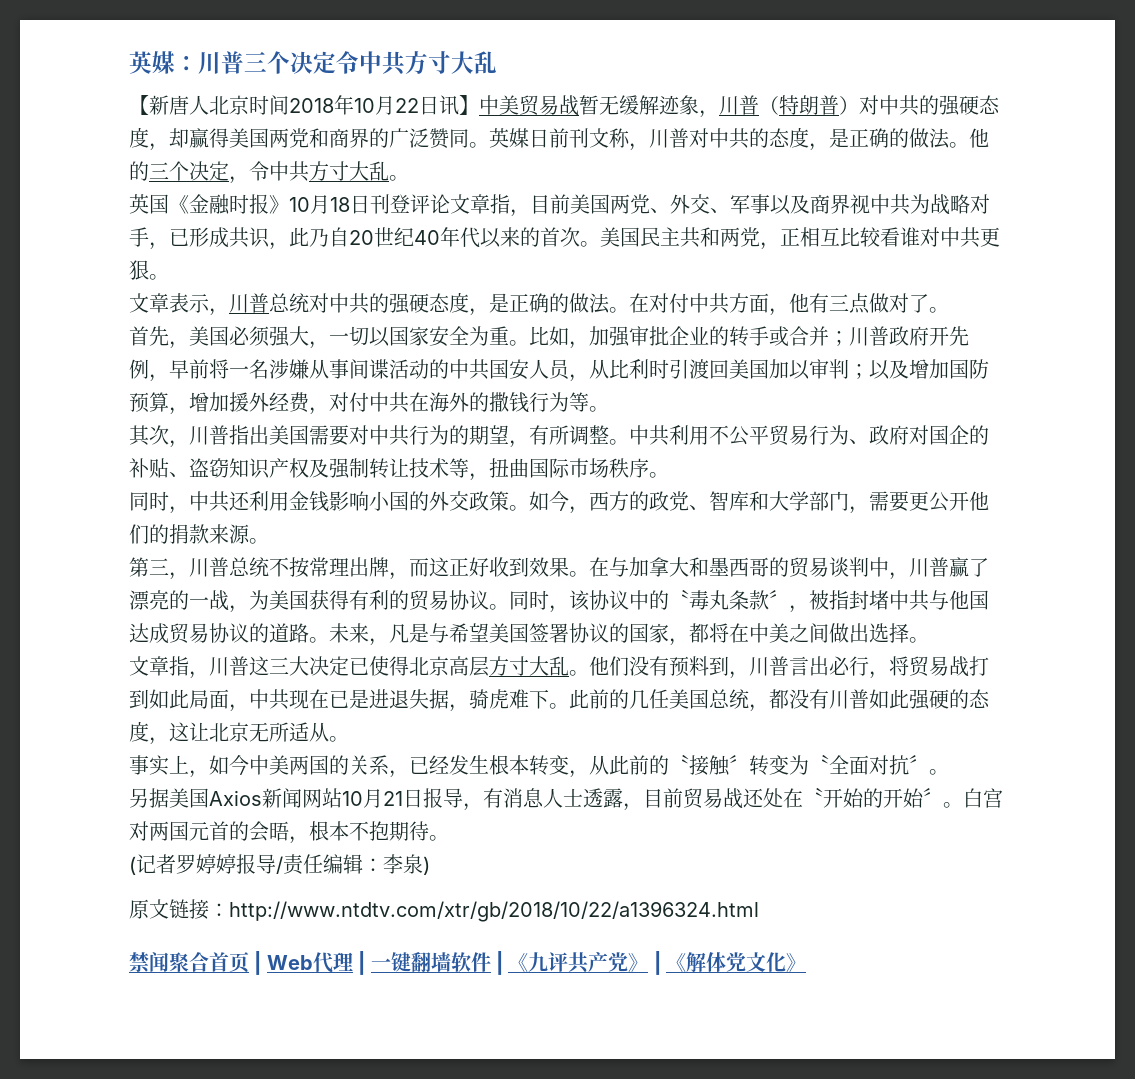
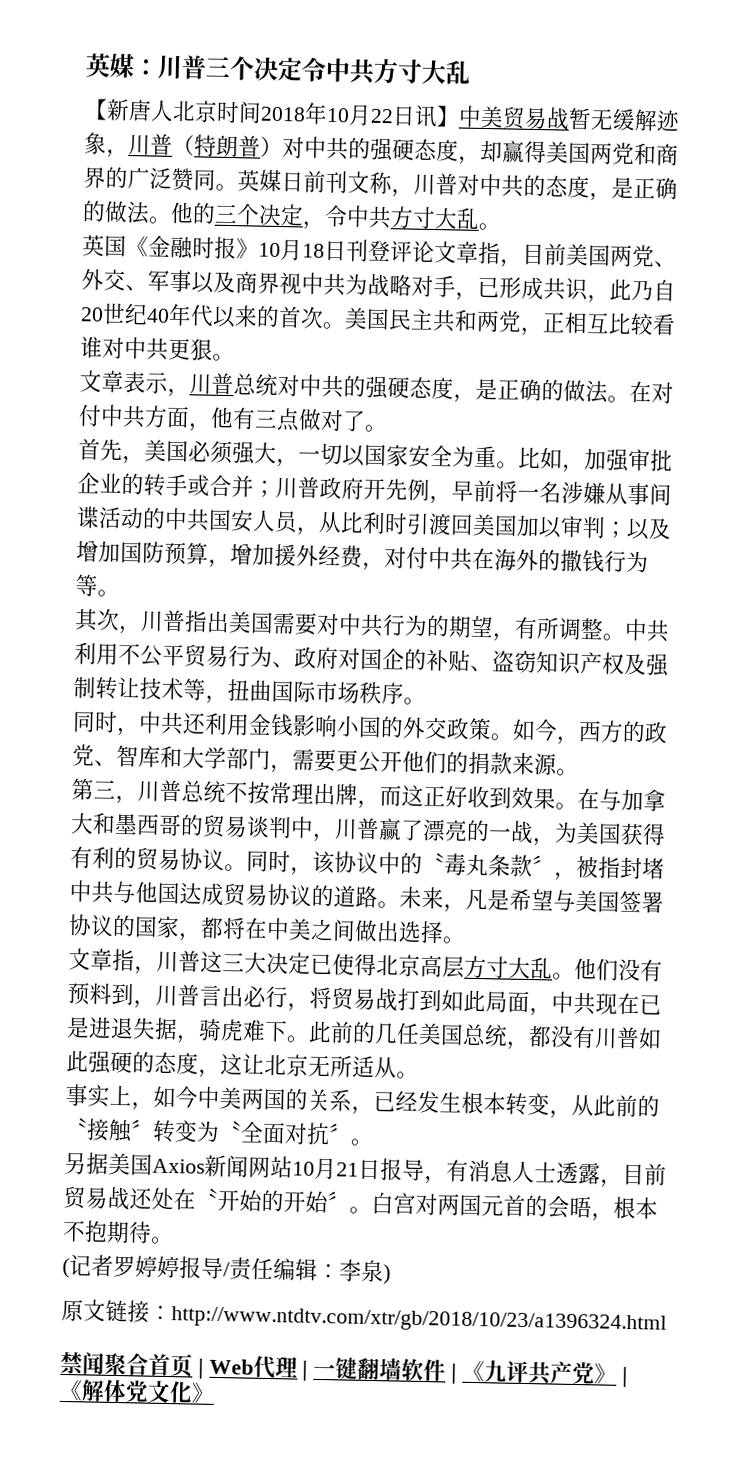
- 未来，凡是与希望美国签署协议的国家，都将在中美之间做出选择。
+ 未来，凡是希望与美国签署协议的国家，都将在中美之间做出选择。
- 原文链接：http://www.ntdtv.com/xtr/gb/2018/10/22/a1396324.html
+ 原文链接：http://www.ntdtv.com/xtr/gb/2018/10/23/a1396324.html

